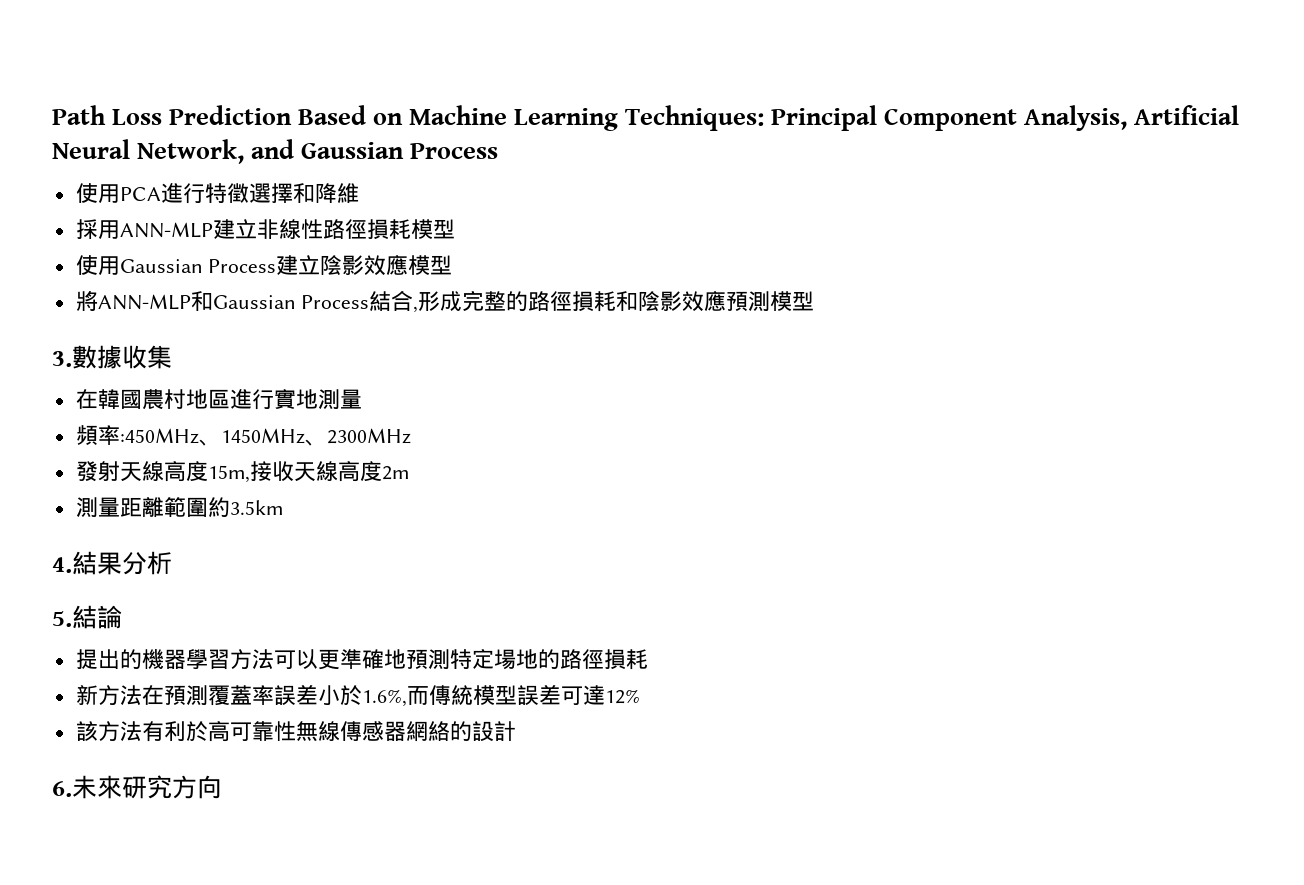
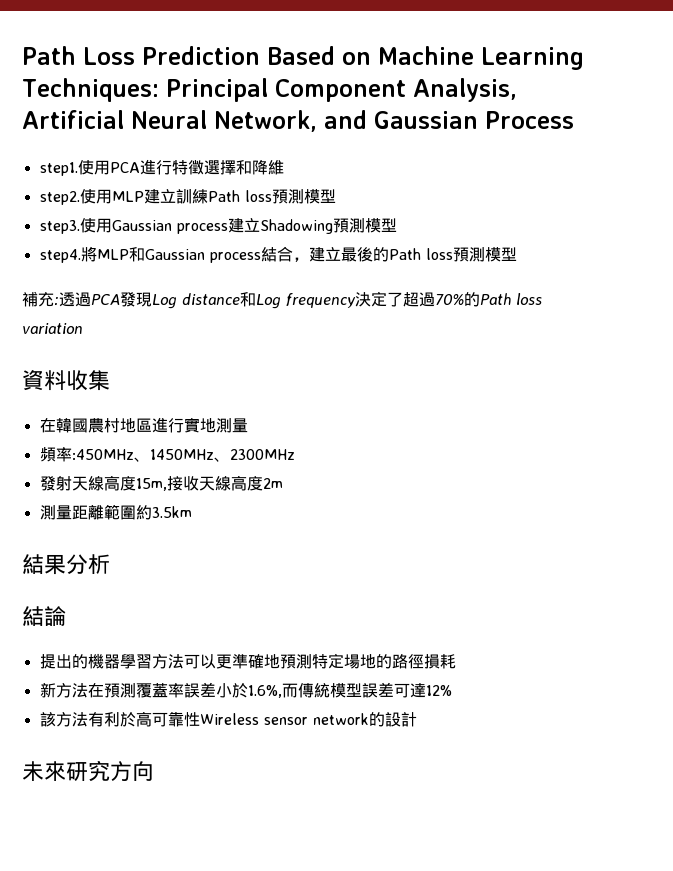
+ step1.
- 採用ANN-MLP建立非線性路徑損耗模型
- 使用Gaussian Process建立陰影效應模型
- 將ANN-MLP和Gaussian Process結合,形成完整的路徑損耗和陰影效應預測模型
- 3.數據收集
+ step2.使用MLP建立訓練Path loss預測模型
+ step3.使用Gaussian process建立Shadowing預測模型
+ step4.將MLP和Gaussian process結合，建立最後的Path loss預測模型
+ 補充:透過PCA發現Log distance和Log frequency決定了超過70%的Path loss variation
+ 資料收集
- 4.結果分析
+ 結果分析
- 5.結論
+ 結論
- 該方法有利於高可靠性無線傳感器網絡的設計
+ 該方法有利於高可靠性Wireless sensor network的設計
- 6.未來研究方向
+ 未來研究方向

